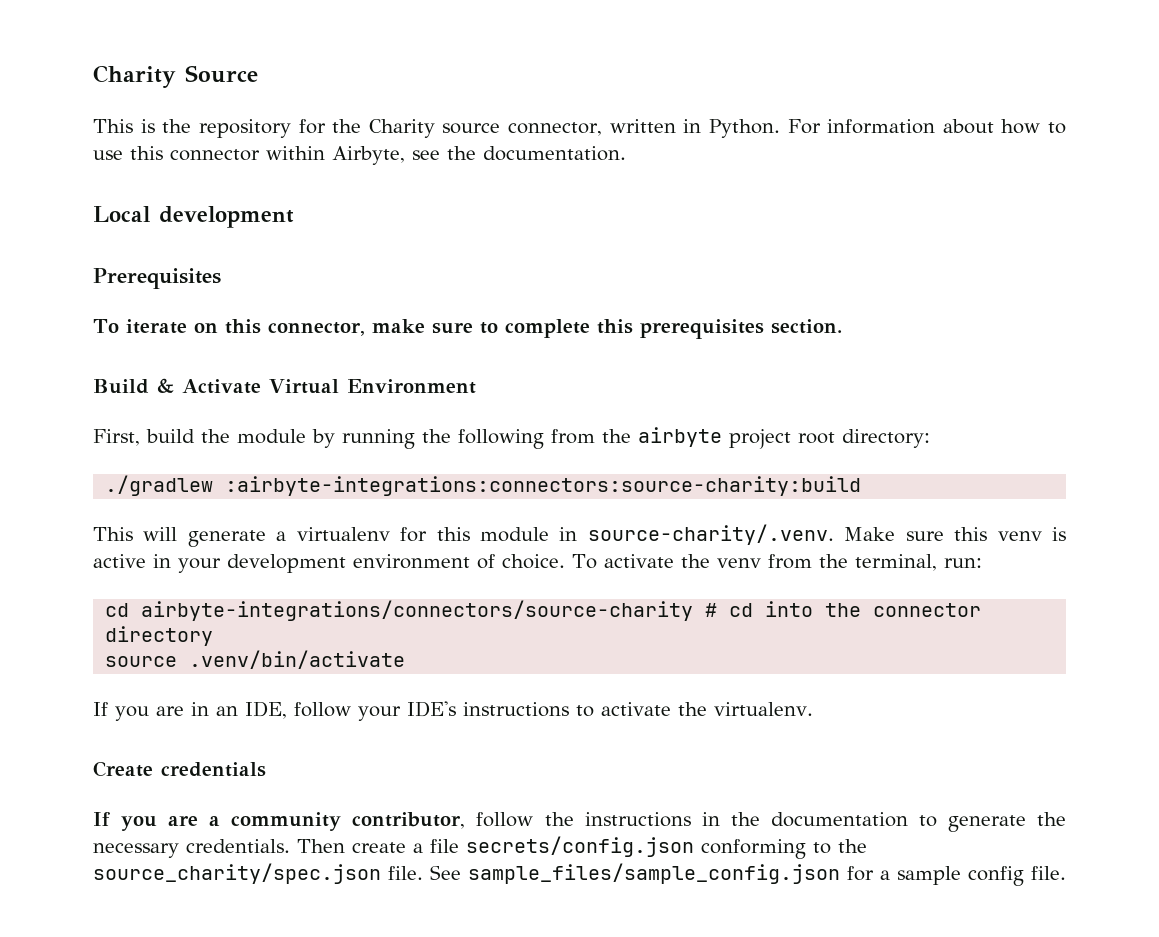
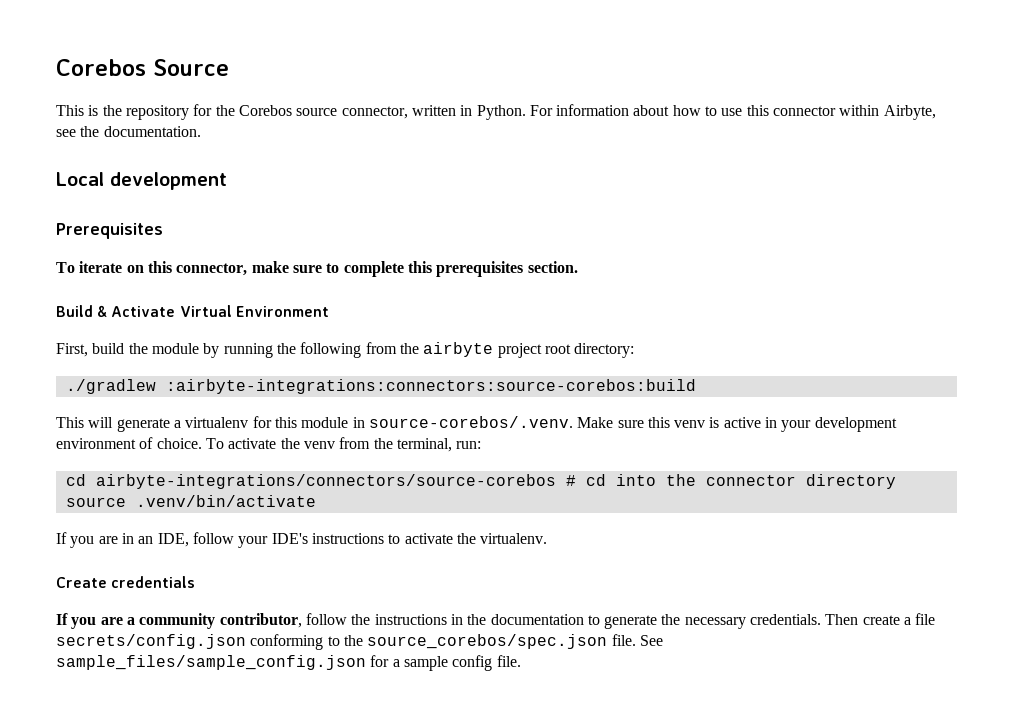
- Charity Source
+ Corebos Source
- This is the repository for the Charity source connector, written in Python.
+ This is the repository for the Corebos source connector, written in Python.
- ./gradlew :airbyte-integrations:connectors:source-charity:build
+ ./gradlew :airbyte-integrations:connectors:source-corebos:build
- This will generate a virtualenv for this module in source-charity/.venv. Make sure this venv is active in your development environment of choice.
+ This will generate a virtualenv for this module in source-corebos/.venv. Make sure this venv is active in your development environment of choice.
- cd airbyte-integrations/connectors/source-charity # cd into the connector directory
+ cd airbyte-integrations/connectors/source-corebos # cd into the connector directory
- Then create a file secrets/config.json conforming to the source_charity/spec.json file.
+ Then create a file secrets/config.json conforming to the source_corebos/spec.json file.

